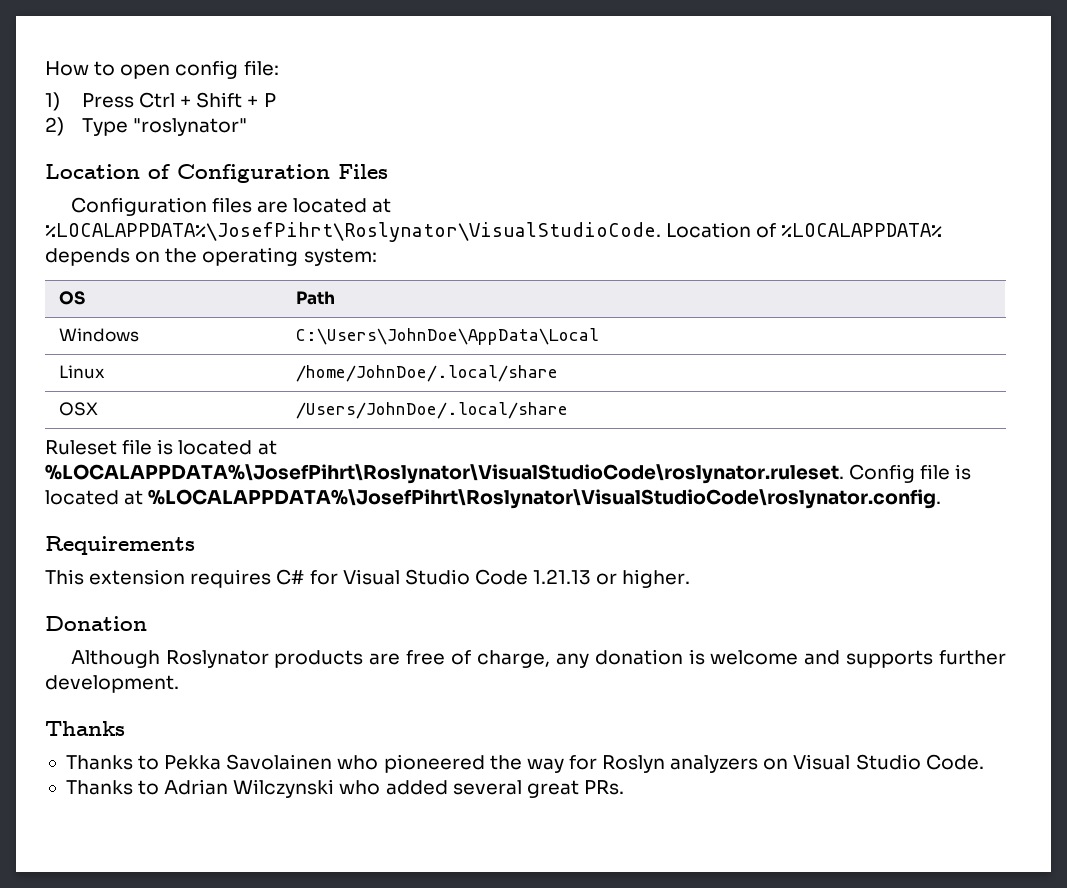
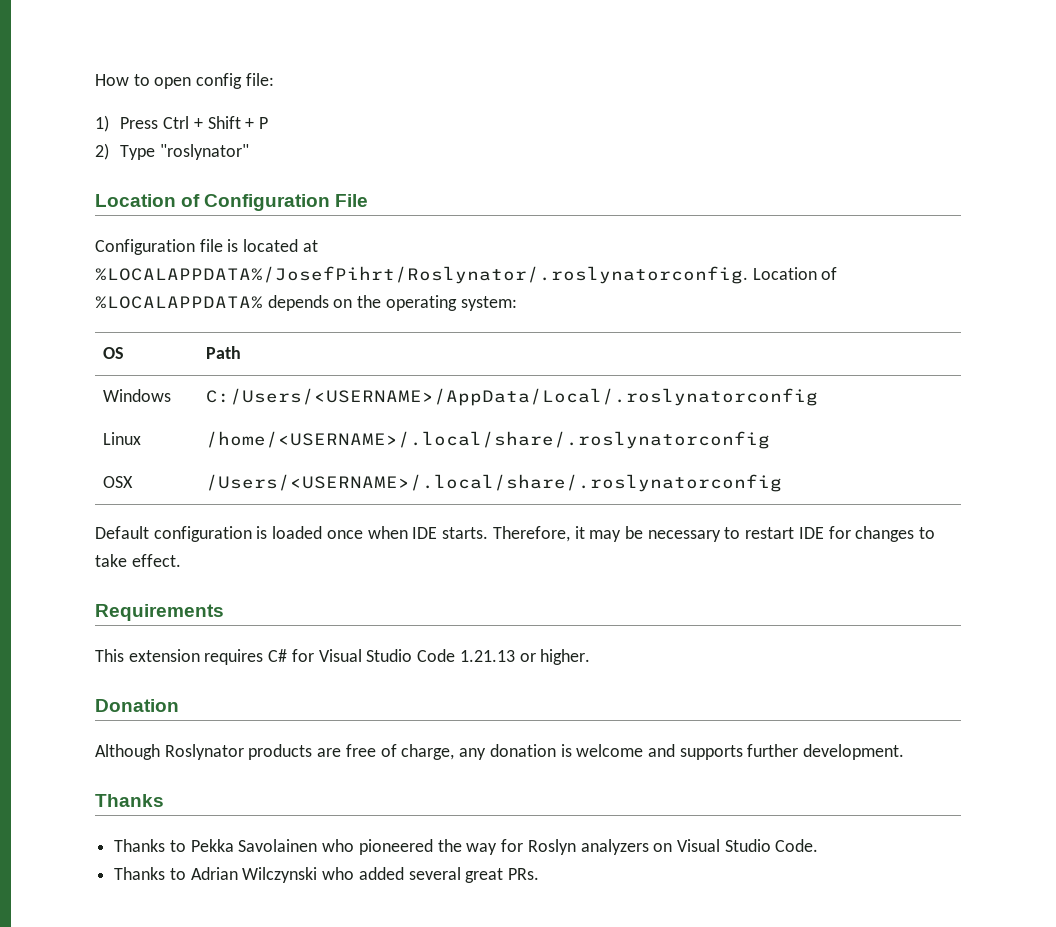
- Location of Configuration Files
- Configuration files are located at %LOCALAPPDATA%\JosefPihrt\Roslynator\VisualStudioCode. Location of %LOCALAPPDATA% depends on the operating system:
+ Location of Configuration File
+ Configuration file is located at %LOCALAPPDATA%/JosefPihrt/Roslynator/.roslynatorconfig. Location of %LOCALAPPDATA% depends on the operating system:
- Windows | C:\Users\JohnDoe\AppData\Local
+ Windows | C:/Users/<USERNAME>/AppData/Local/.roslynatorconfig
- Linux | /home/JohnDoe/.local/share
+ Linux | /home/<USERNAME>/.local/share/.roslynatorconfig
- OSX | /Users/JohnDoe/.local/share
- Ruleset file is located at %LOCALAPPDATA%\JosefPihrt\Roslynator\VisualStudioCode\roslynator.ruleset. Config file is located at %LOCALAPPDATA%\JosefPihrt\Roslynator\VisualStudioCode\roslynator.config.
+ OSX | /Users/<USERNAME>/.local/share/.roslynatorconfig
+ Default configuration is loaded once when IDE starts. Therefore, it may be necessary to restart IDE for changes to take effect.

